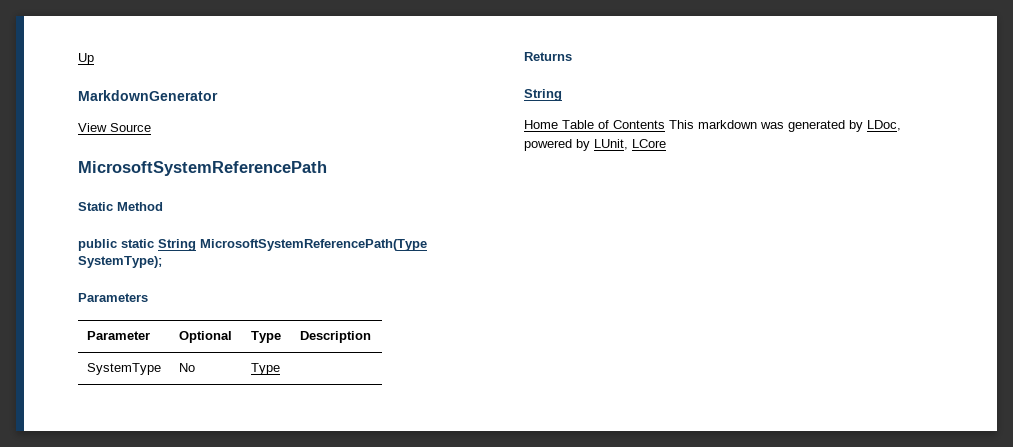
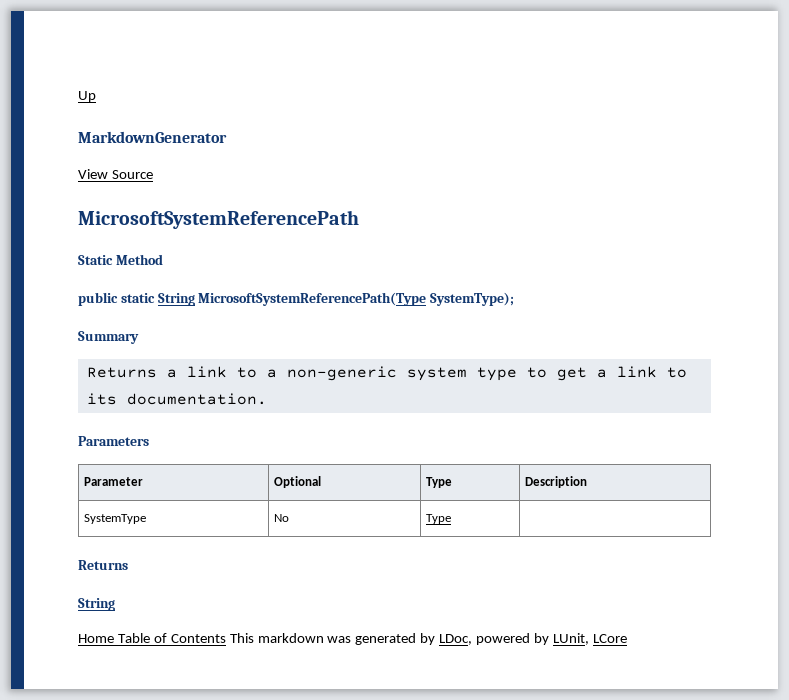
+ Summary
+ Returns a link to a non-generic system type to get a link to its documentation.

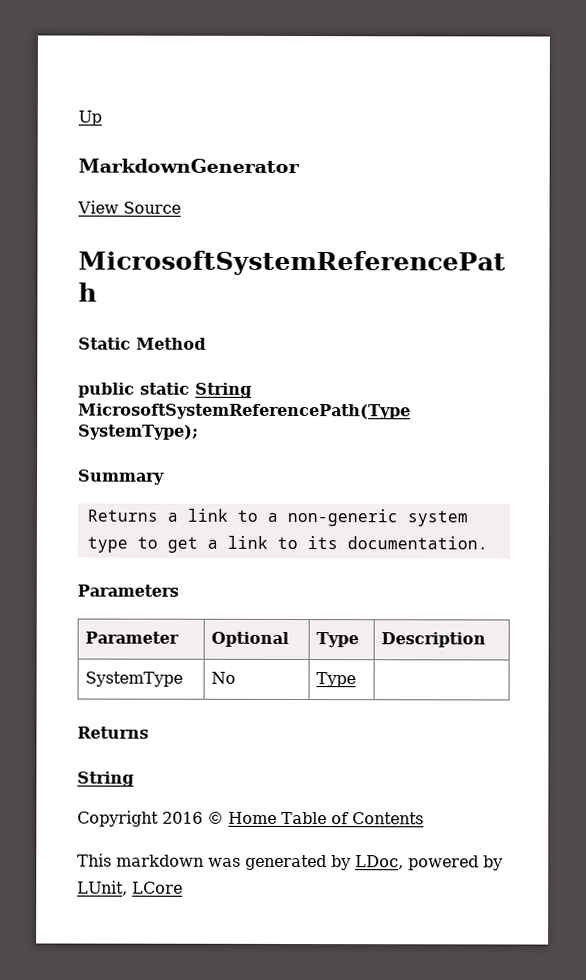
- Home Table of Contents This markdown was generated by LDoc, powered by LUnit, LCore
+ Copyright 2016 © Home Table of Contents
+ This markdown was generated by LDoc, powered by LUnit, LCore

